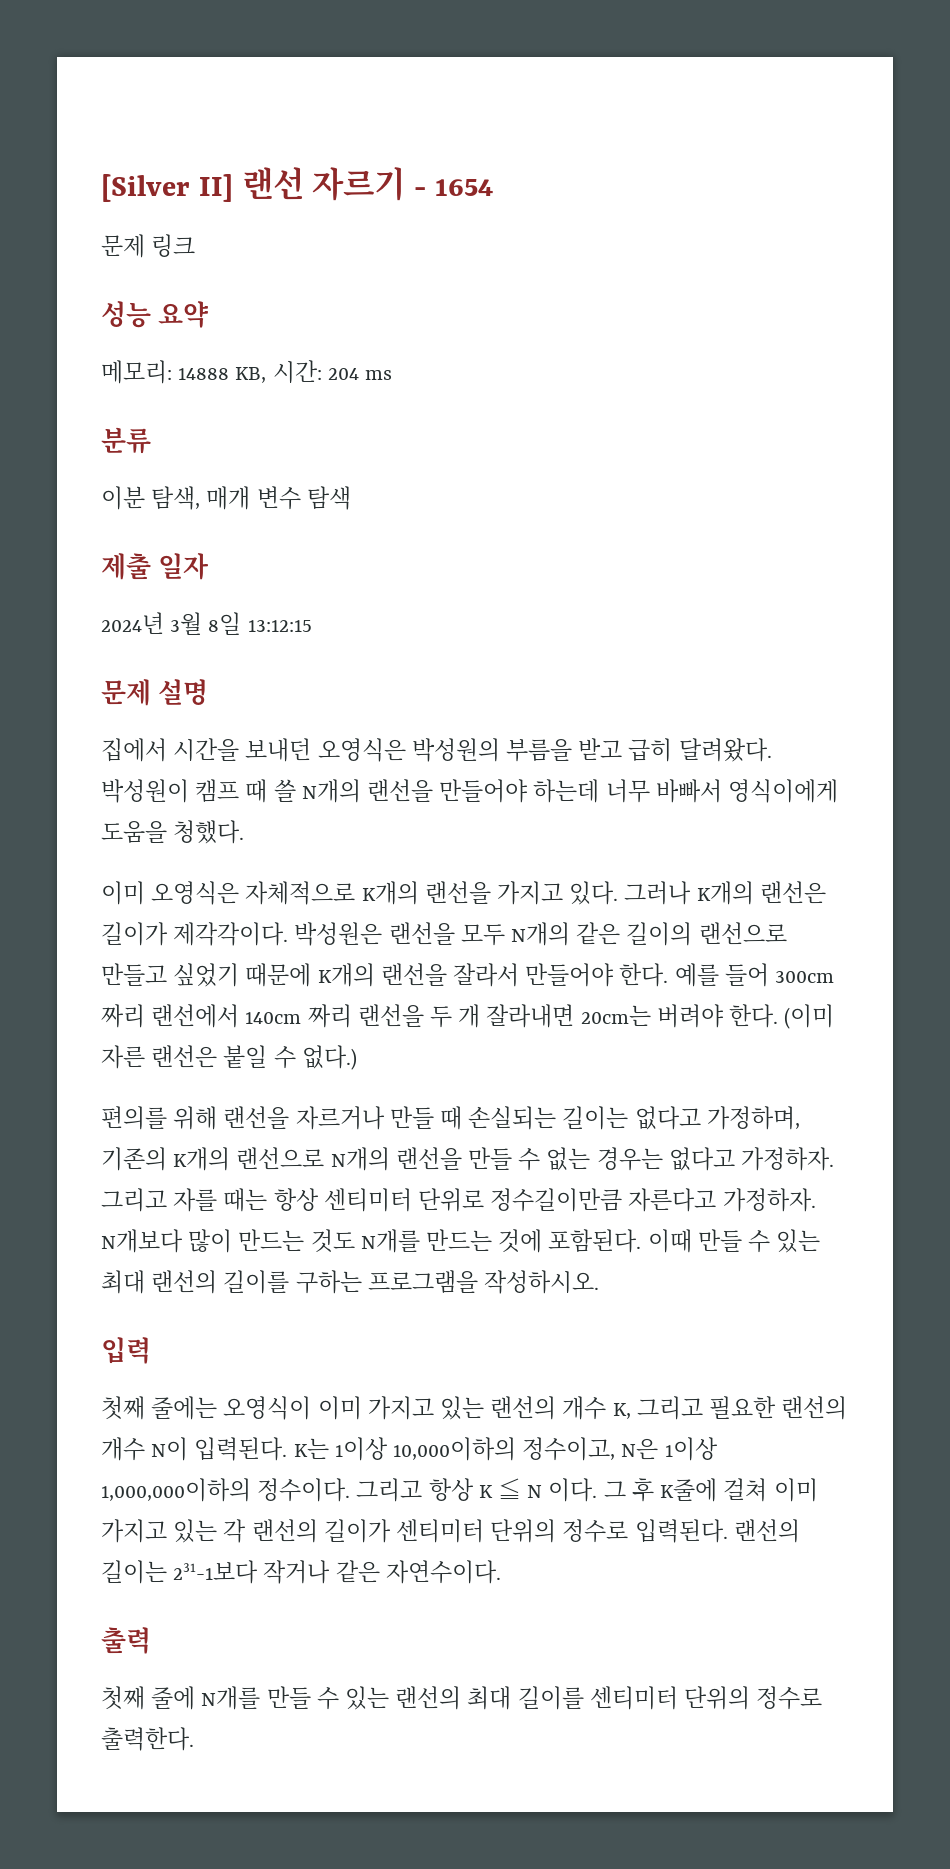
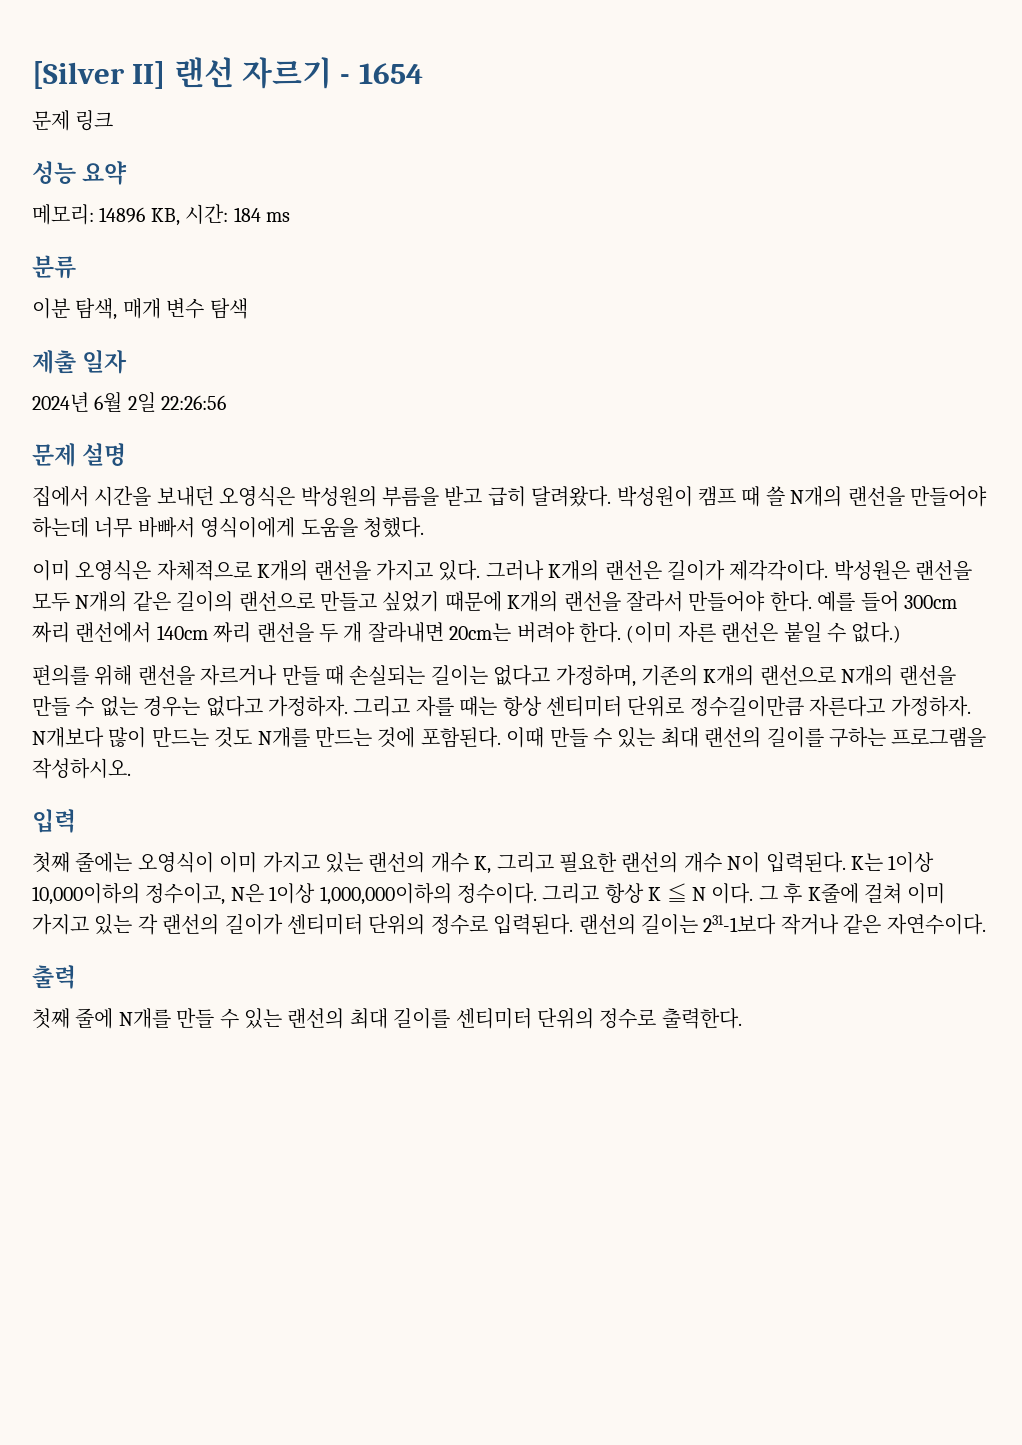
- 메모리: 14888 KB, 시간: 204 ms
+ 메모리: 14896 KB, 시간: 184 ms
- 2024년 3월 8일 13:12:15
+ 2024년 6월 2일 22:26:56

